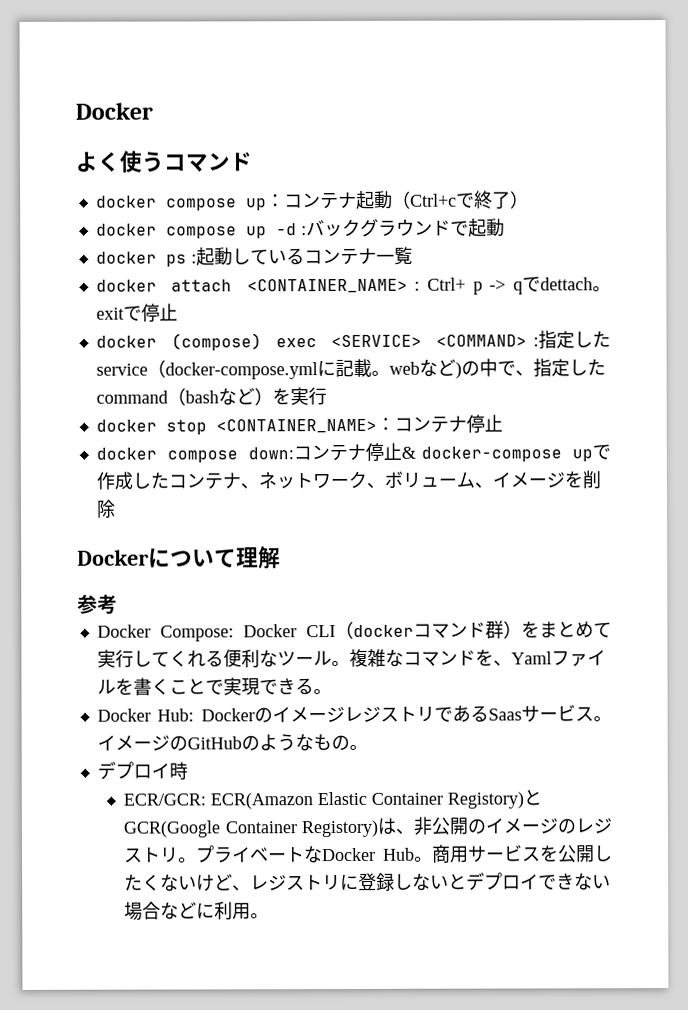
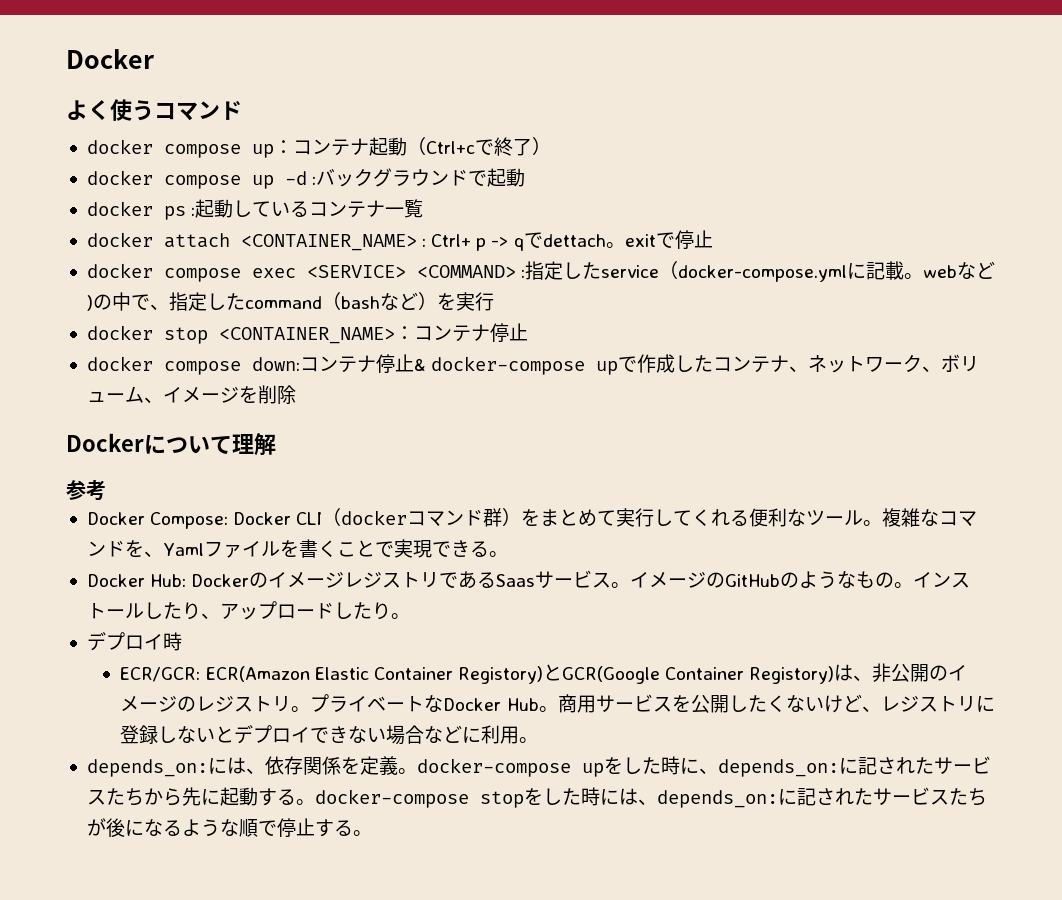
- docker (compose) exec <SERVICE> <COMMAND> :指定したservice（docker-compose.ymlに記載。webなど)の中で、指定したcommand（bashなど）を実行
+ docker compose exec <SERVICE> <COMMAND> :指定したservice（docker-compose.ymlに記載。webなど)の中で、指定したcommand（bashなど）を実行
+ インストールしたり、アップロードしたり。
+ depends_on:には、依存関係を定義。docker-compose upをした時に、depends_on:に記されたサービスたちから先に起動する。docker-compose stopをした時には、depends_on:に記されたサービスたちが後になるような順で停止する。

